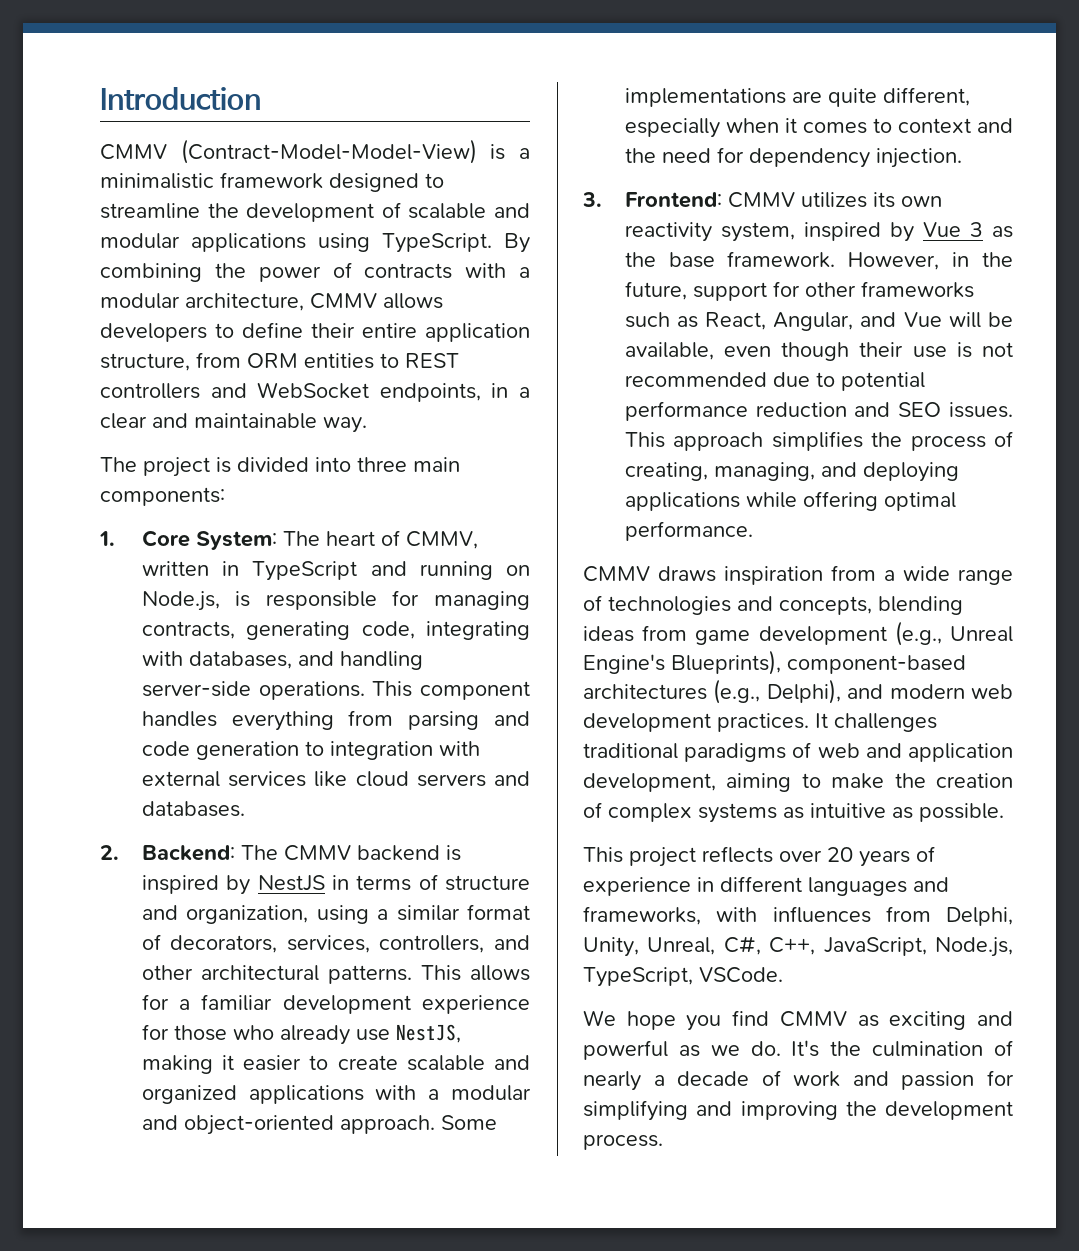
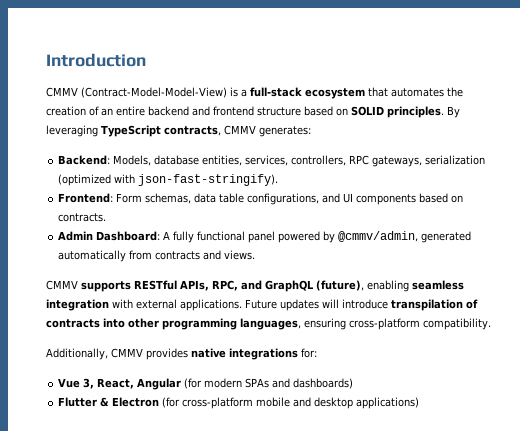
- CMMV (Contract-Model-Model-View) is a minimalistic framework designed to streamline the development of scalable and modular applications using TypeScript. By combining the power of contracts with a modular architecture, CMMV allows developers to define their entire application structure, from ORM entities to REST controllers and WebSocket endpoints, in a clear and maintainable way.
- The project is divided into three main components:
- 1. Core System: The heart of CMMV, written in TypeScript and running on Node.js, is responsible for managing contracts, generating code, integrating with databases, and handling server-side operations. This component handles everything from parsing and code generation to integration with external services like cloud servers and databases.
- 2. Backend: The CMMV backend is inspired by NestJS in terms of structure and organization, using a similar format of decorators, services, controllers, and other architectural patterns. This allows for a familiar development experience for those who already use NestJS, making it easier to create scalable and organized applications with a modular and object-oriented approach. Some implementations are quite different, especially when it comes to context and the need for dependency injection.
- 3. Frontend: CMMV utilizes its own reactivity system, inspired by Vue 3 as the base framework. However, in the future, support for other frameworks such as React, Angular, and Vue will be available, even though their use is not recommended due to potential performance reduction and SEO issues. This approach simplifies the process of creating, managing, and deploying applications while offering optimal performance.
- CMMV draws inspiration from a wide range of technologies and concepts, blending ideas from game development (e.g., Unreal Engine's Blueprints), component-based architectures (e.g., Delphi), and modern web development practices. It challenges traditional paradigms of web and application development, aiming to make the creation of complex systems as intuitive as possible.
- This project reflects over 20 years of experience in different languages and frameworks, with influences from Delphi, Unity, Unreal, C#, C++, JavaScript, Node.js, TypeScript, VSCode.
- We hope you find CMMV as exciting and powerful as we do. It's the culmination of nearly a decade of work and passion for simplifying and improving the development process.
+ CMMV (Contract-Model-Model-View) is a full-stack ecosystem that automates the creation of an entire backend and frontend structure based on SOLID principles. By leveraging TypeScript contracts, CMMV generates:
+ Backend: Models, database entities, services, controllers, RPC gateways, serialization (optimized with json-fast-stringify).
+ Frontend: Form schemas, data table configurations, and UI components based on contracts.
+ Admin Dashboard: A fully functional panel powered by @cmmv/admin, generated automatically from contracts and views.
+ CMMV supports RESTful APIs, RPC, and GraphQL (future), enabling seamless integration with external applications. Future updates will introduce transpilation of contracts into other programming languages, ensuring cross-platform compatibility.
+ Additionally, CMMV provides native integrations for:
+ Vue 3, React, Angular (for modern SPAs and dashboards)
+ Flutter & Electron (for cross-platform mobile and desktop applications)

